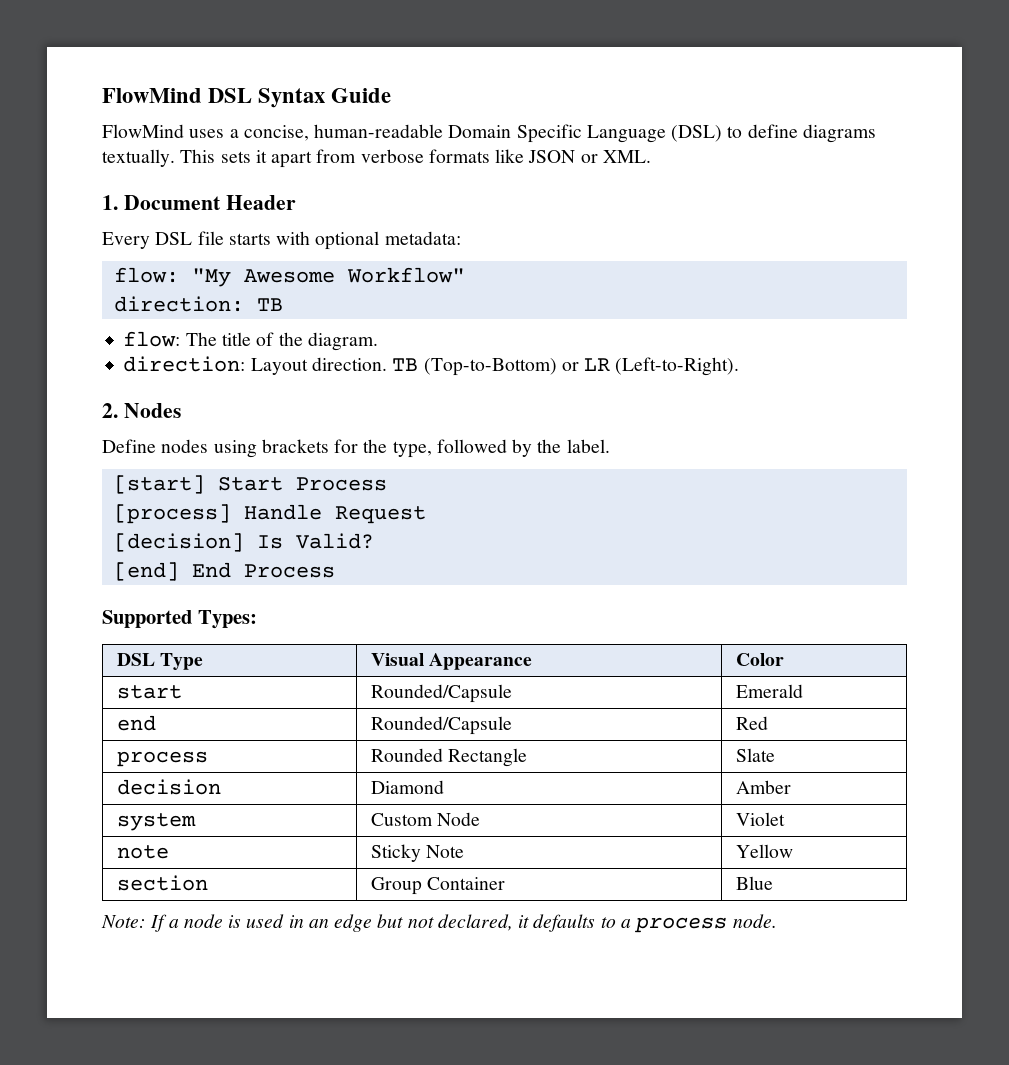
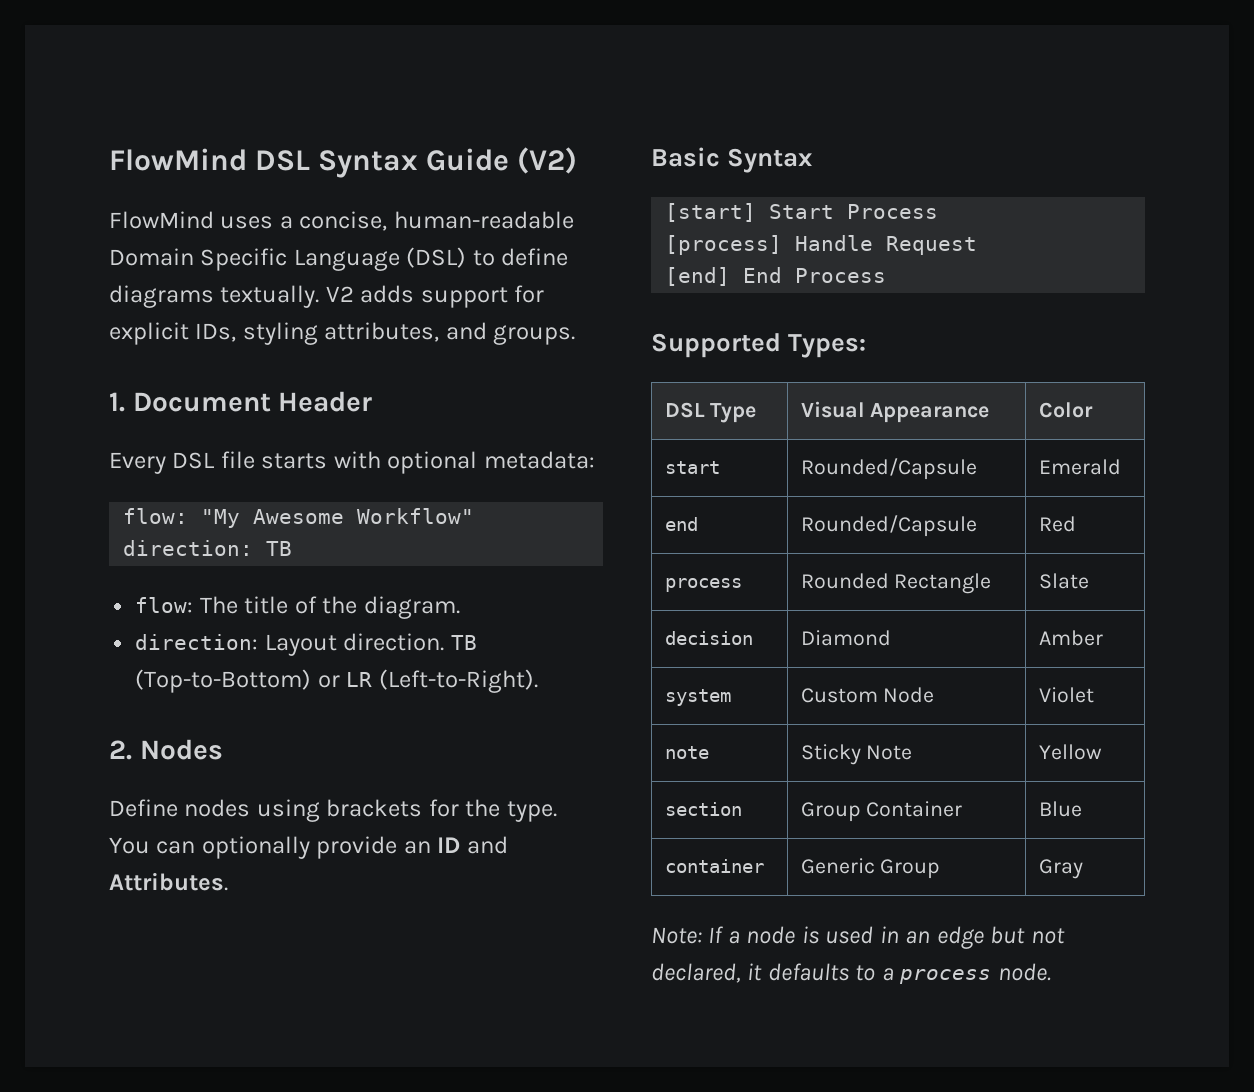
- FlowMind DSL Syntax Guide
+ FlowMind DSL Syntax Guide (V2)
- This sets it apart from verbose formats like JSON or XML.
+ V2 adds support for explicit IDs, styling attributes, and groups.
- Define nodes using brackets for the type, followed by the label.
+ Define nodes using brackets for the type. You can optionally provide an ID and Attributes.
+ Basic Syntax
- [decision] Is Valid?
+ container | Generic Group | Gray

